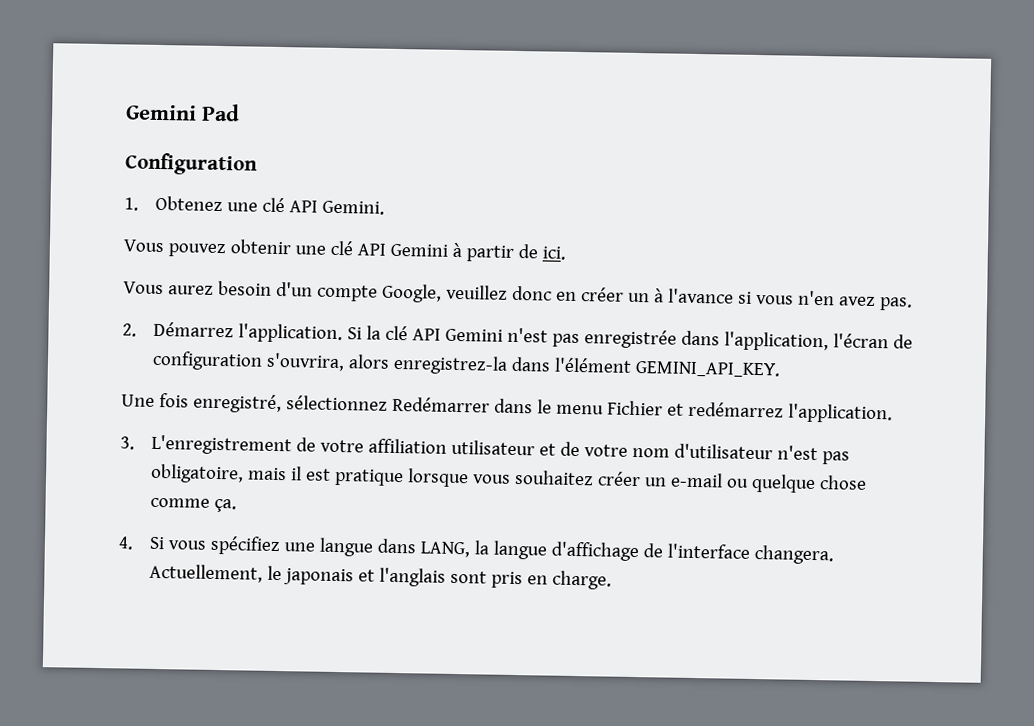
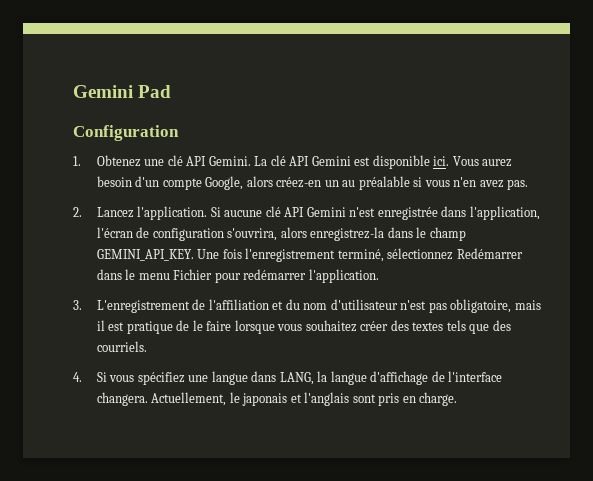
- 1. Obtenez une clé API Gemini.
- Vous pouvez obtenir une clé API Gemini à partir de ici.
- Vous aurez besoin d'un compte Google, veuillez donc en créer un à l'avance si vous n'en avez pas.
+ 1. Obtenez une clé API Gemini. La clé API Gemini est disponible ici. Vous aurez besoin d'un compte Google, alors créez-en un au préalable si vous n'en avez pas.
- 2. Démarrez l'application.
+ 2. Lancez l'application.
- Si la clé API Gemini n'est pas enregistrée dans l'application, l'écran de configuration s'ouvrira, alors enregistrez-la dans l'élément GEMINI_API_KEY.
- Une fois enregistré, sélectionnez Redémarrer dans le menu Fichier et redémarrez l'application.
+ Si aucune clé API Gemini n'est enregistrée dans l'application, l'écran de configuration s'ouvrira, alors enregistrez-la dans le champ GEMINI_API_KEY. Une fois l'enregistrement terminé, sélectionnez Redémarrer dans le menu Fichier pour redémarrer l'application.
- 3. L'enregistrement de votre affiliation utilisateur et de votre nom d'utilisateur n'est pas obligatoire, mais il est pratique lorsque vous souhaitez créer un e-mail ou quelque chose comme ça.
+ 3. L'enregistrement de l'affiliation et du nom d'utilisateur n'est pas obligatoire, mais il est pratique de le faire lorsque vous souhaitez créer des textes tels que des courriels.

